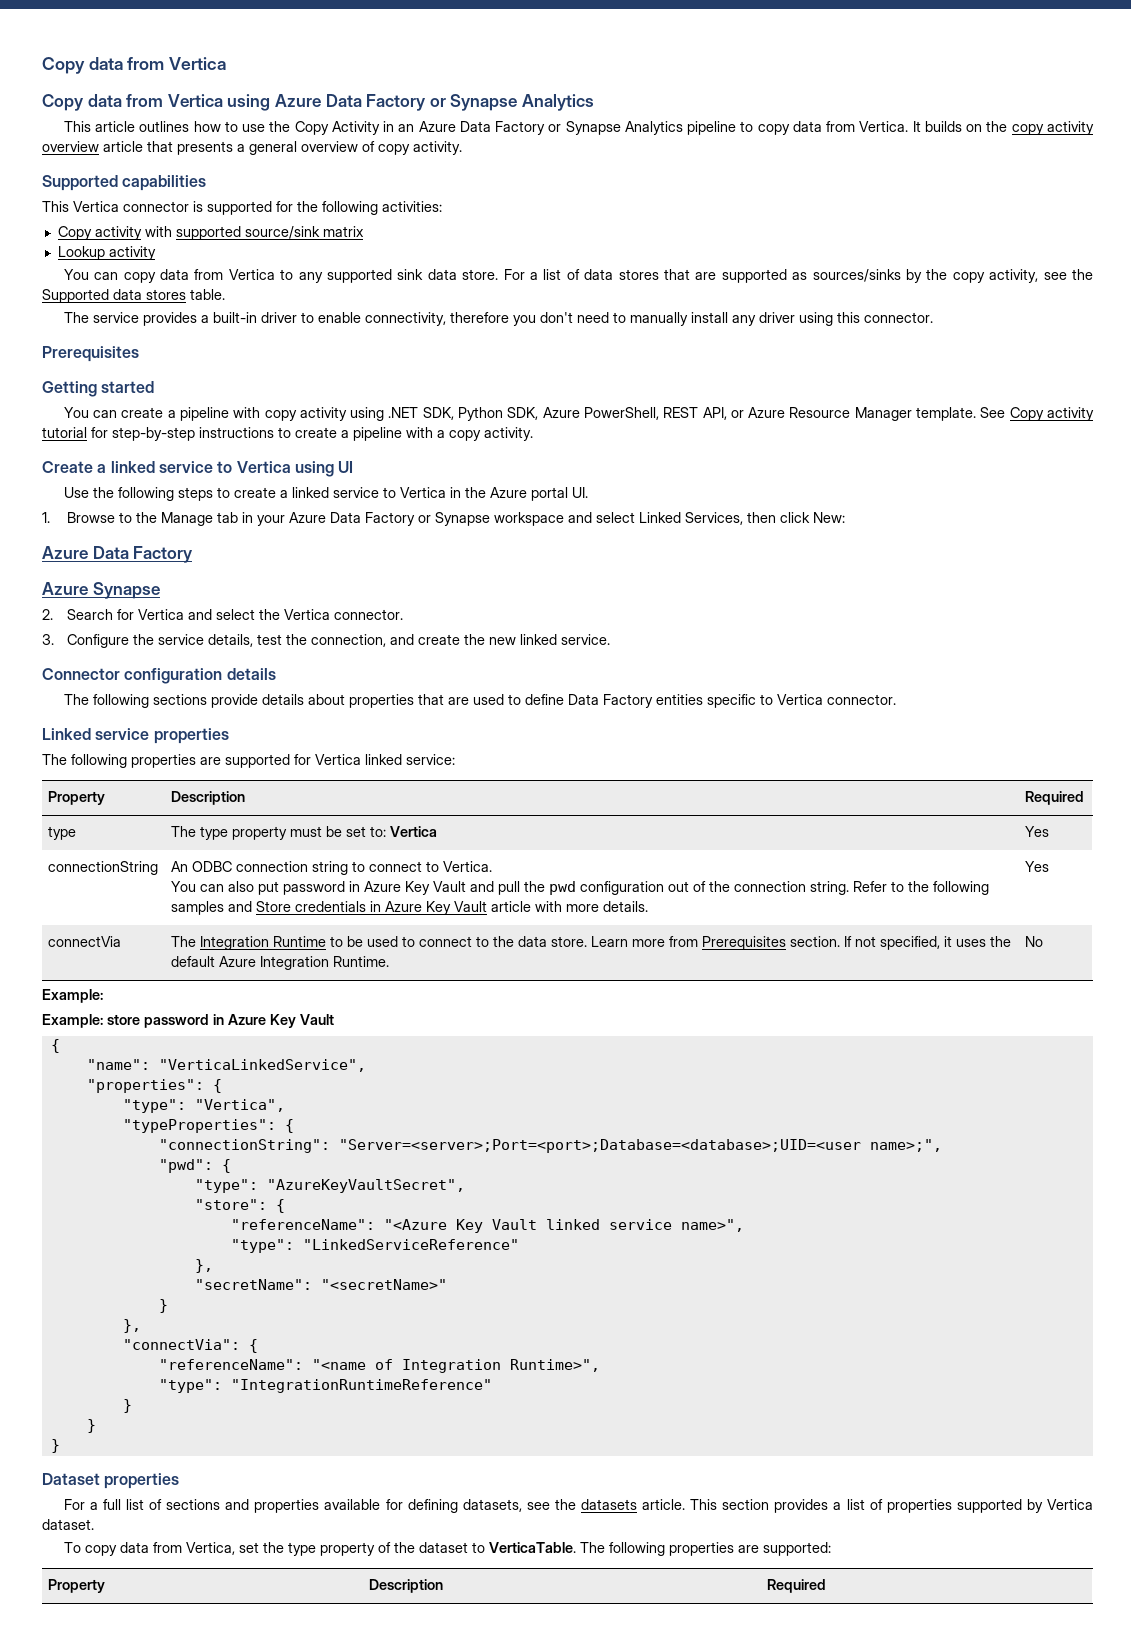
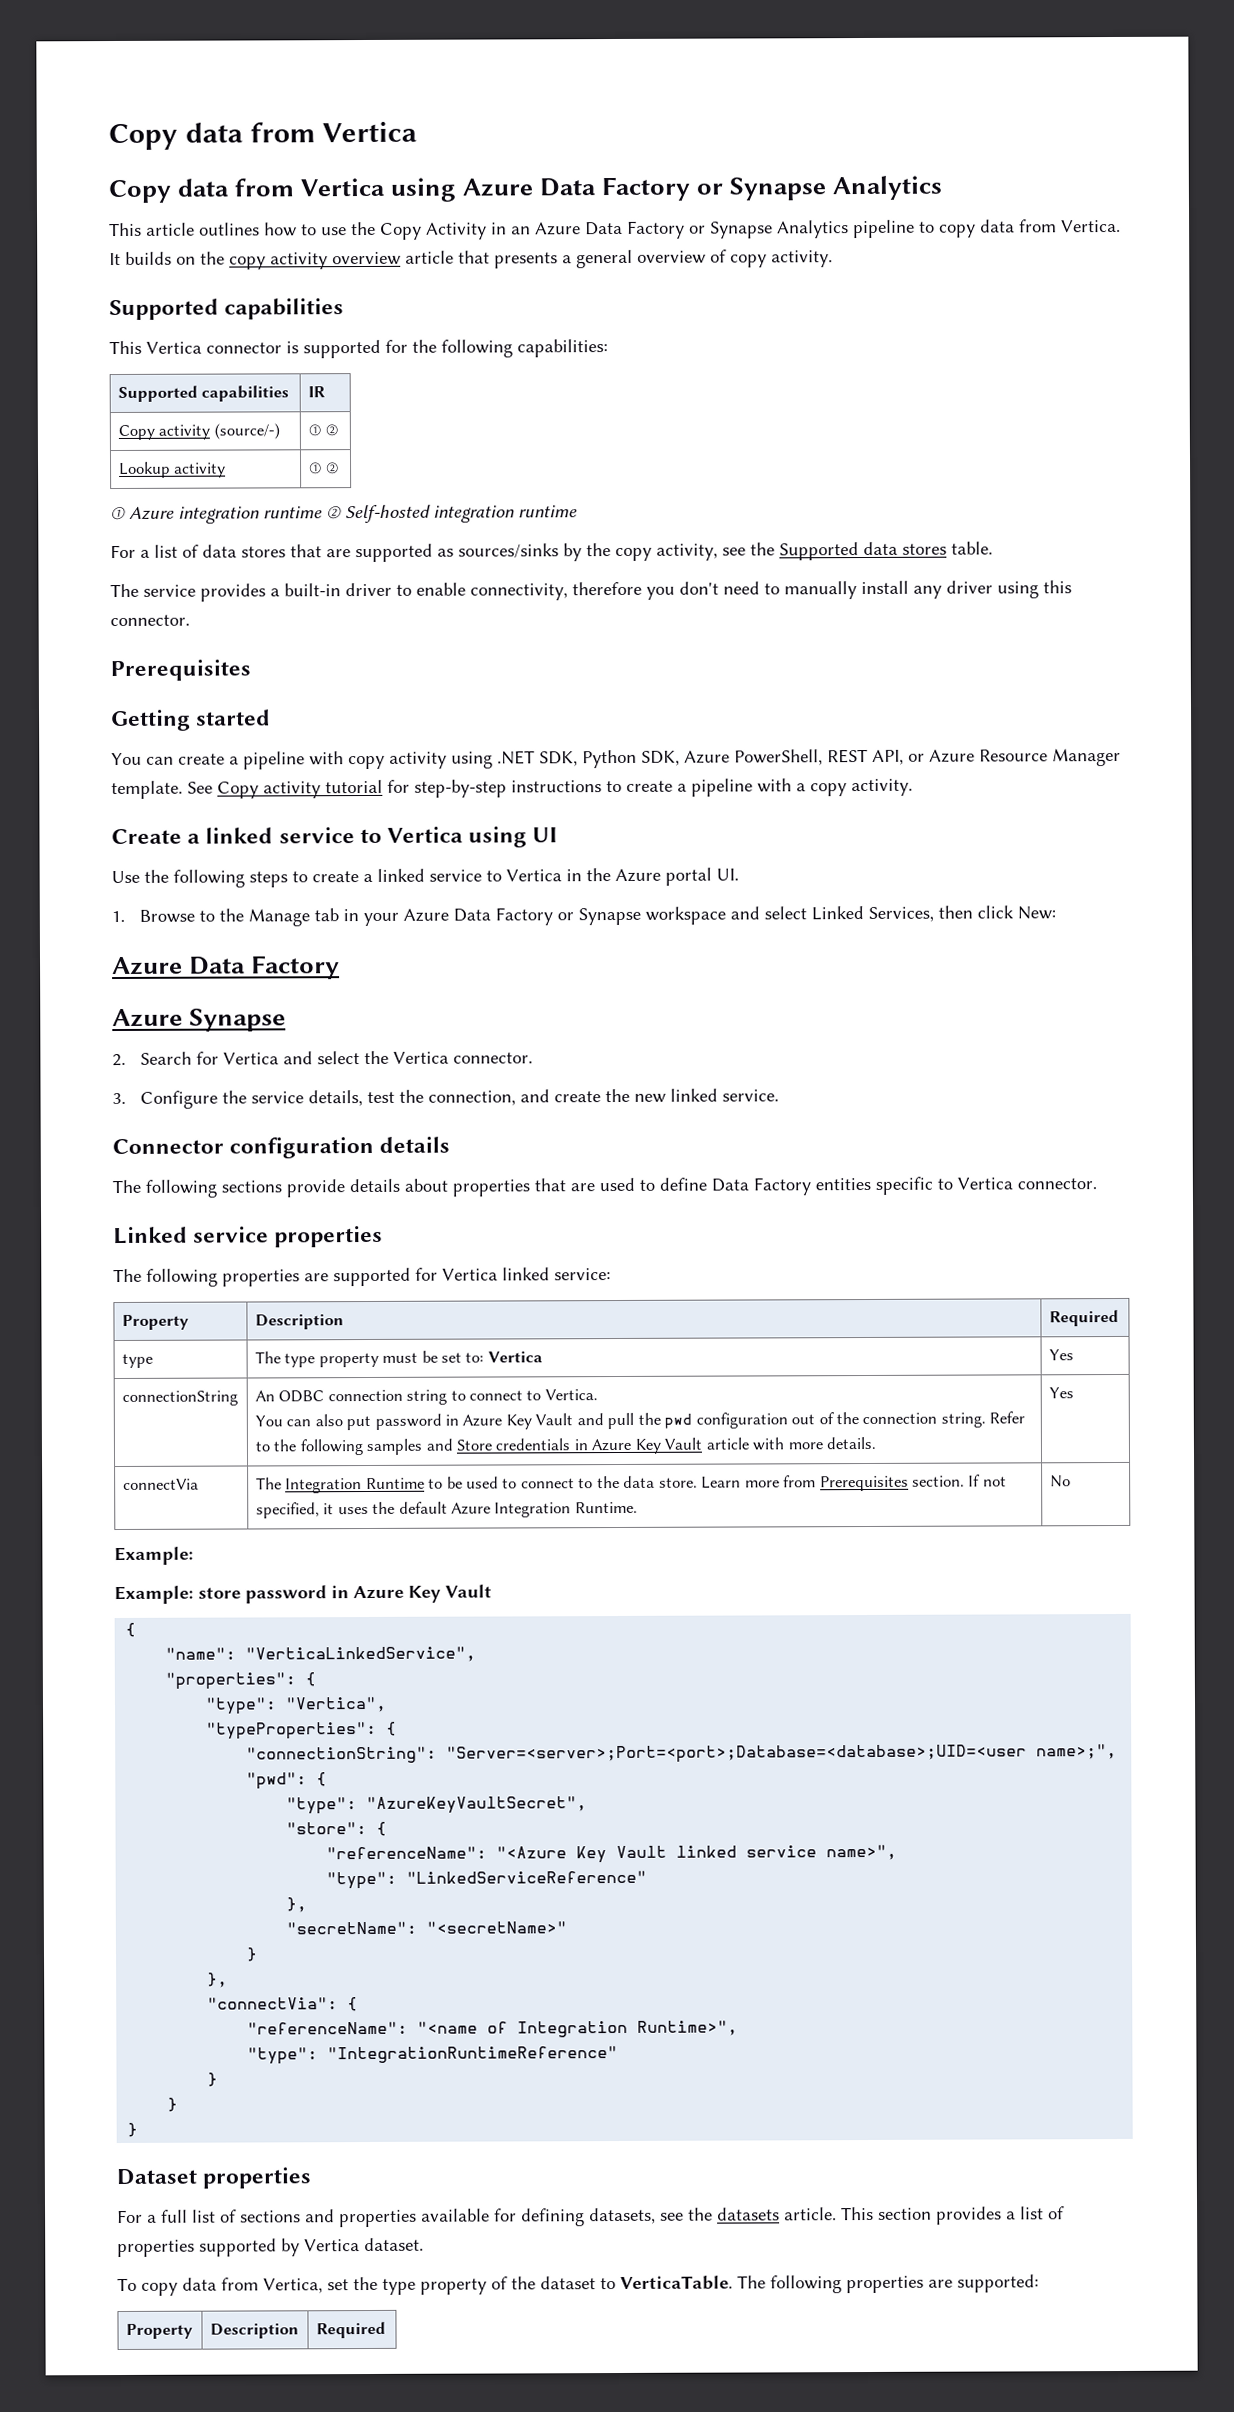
- This Vertica connector is supported for the following activities:
- Copy activity with supported source/sink matrix
- Lookup activity
- You can copy data from Vertica to any supported sink data store. For a list of data stores that are supported as sources/sinks by the copy activity, see the Supported data stores table.
+ This Vertica connector is supported for the following capabilities:
+ Supported capabilities | IR
+ Copy activity (source/-) | ① ②
+ Lookup activity | ① ②
+ ① Azure integration runtime ② Self-hosted integration runtime
+ For a list of data stores that are supported as sources/sinks by the copy activity, see the Supported data stores table.

